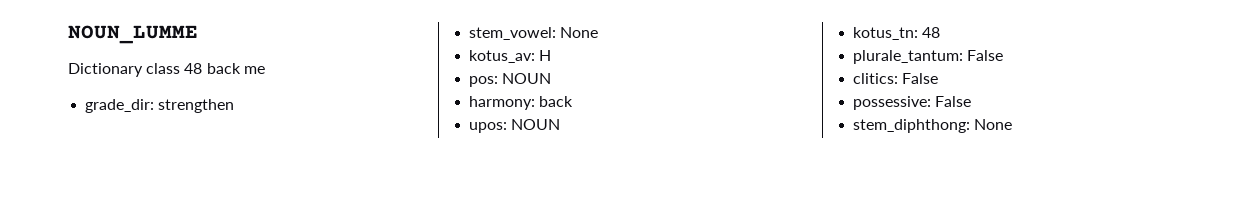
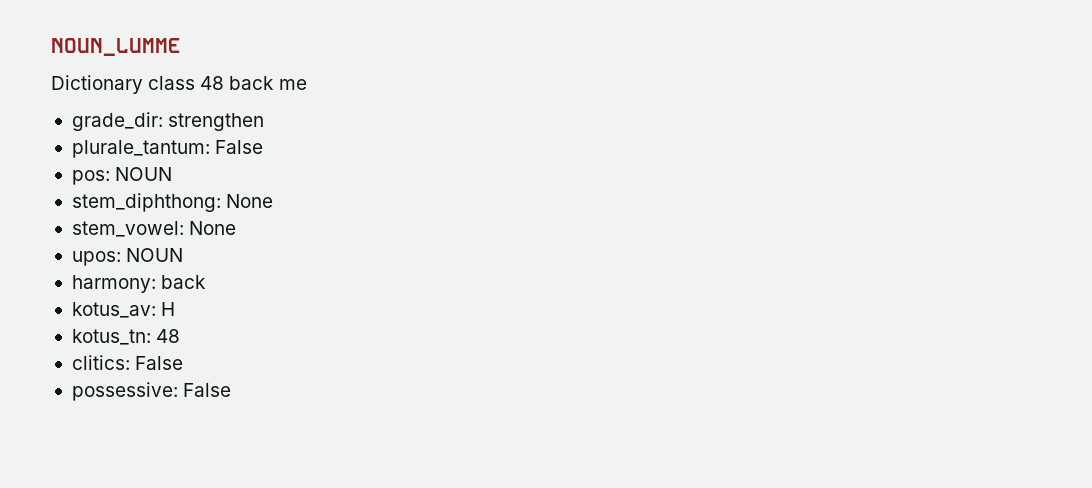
+ plurale_tantum: False
+ pos: NOUN
+ stem_diphthong: None
- kotus_av: H
- pos: NOUN
+ upos: NOUN
- upos: NOUN
+ kotus_av: H
- plurale_tantum: False
- stem_diphthong: None

